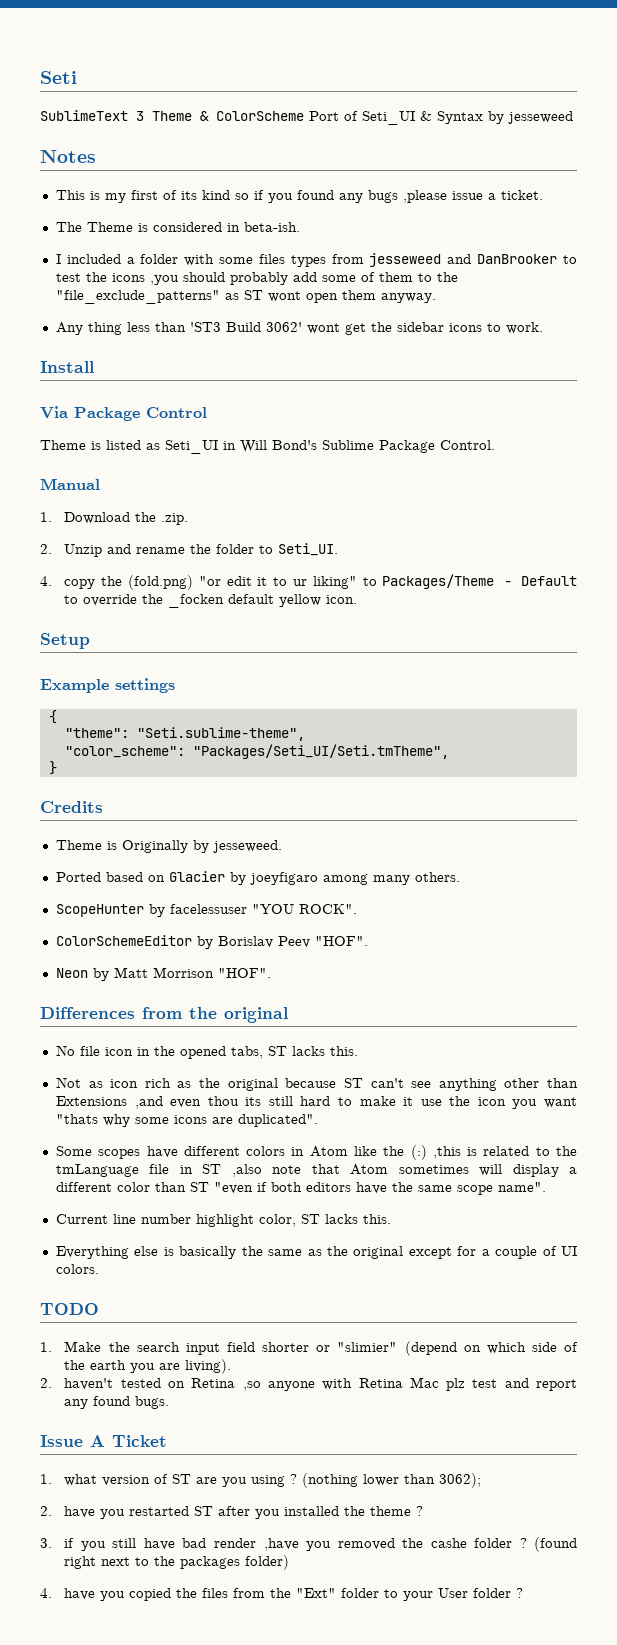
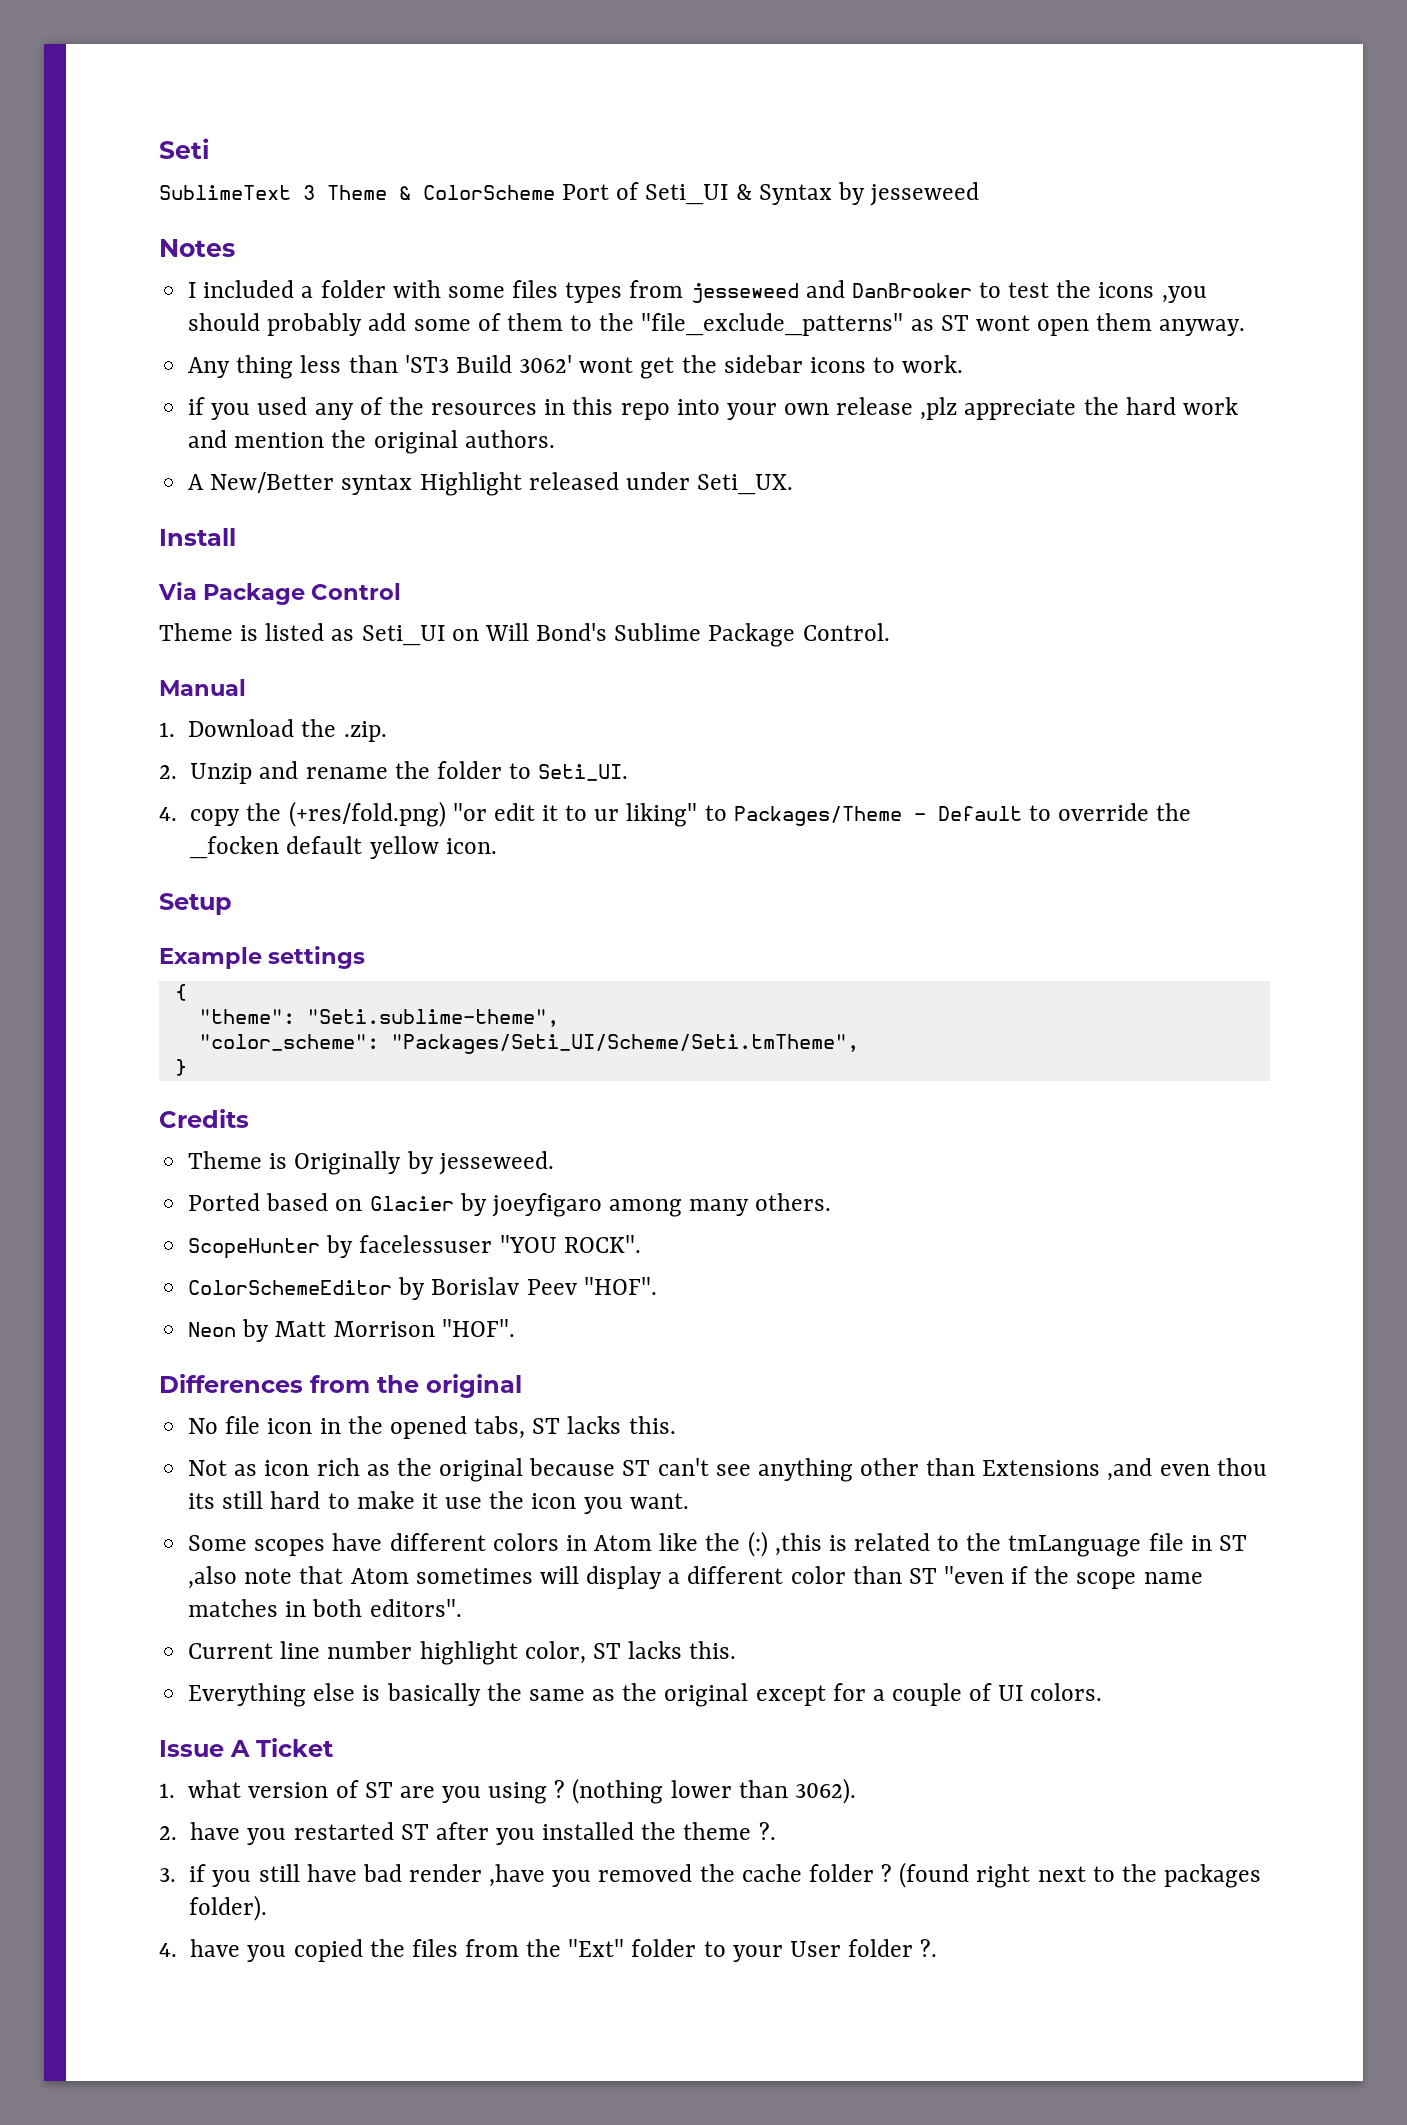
- This is my first of its kind so if you found any bugs ,please issue a ticket.
- The Theme is considered in beta-ish.
+ if you used any of the resources in this repo into your own release ,plz appreciate the hard work and mention the original authors.
+ A New/Better syntax Highlight released under Seti_UX.
- Theme is listed as Seti_UI in Will Bond's Sublime Package Control.
+ Theme is listed as Seti_UI on Will Bond's Sublime Package Control.
- 4. copy the (fold.png) "or edit it to ur liking" to Packages/Theme - Default to override the _focken default yellow icon.
+ 4. copy the (+res/fold.png) "or edit it to ur liking" to Packages/Theme - Default to override the _focken default yellow icon.
- "color_scheme": "Packages/Seti_UI/Seti.tmTheme",
+ "color_scheme": "Packages/Seti_UI/Scheme/Seti.tmTheme",
- Not as icon rich as the original because ST can't see anything other than Extensions ,and even thou its still hard to make it use the icon you want "thats why some icons are duplicated".
+ Not as icon rich as the original because ST can't see anything other than Extensions ,and even thou its still hard to make it use the icon you want.
- Some scopes have different colors in Atom like the (:) ,this is related to the tmLanguage file in ST ,also note that Atom sometimes will display a different color than ST "even if both editors have the same scope name".
+ Some scopes have different colors in Atom like the (:) ,this is related to the tmLanguage file in ST ,also note that Atom sometimes will display a different color than ST "even if the scope name matches in both editors".
- TODO
- 1. Make the search input field shorter or "slimier" (depend on which side of the earth you are living).
- 2. haven't tested on Retina ,so anyone with Retina Mac plz test and report any found bugs.
- (nothing lower than 3062);
+ (nothing lower than 3062).
- 2. have you restarted ST after you installed the theme ?
+ 2. have you restarted ST after you installed the theme ?.
- 3. if you still have bad render ,have you removed the cashe folder ?
+ 3. if you still have bad render ,have you removed the cache folder ?
- (found right next to the packages folder)
+ (found right next to the packages folder).
- 4. have you copied the files from the "Ext" folder to your User folder ?
+ 4. have you copied the files from the "Ext" folder to your User folder ?.

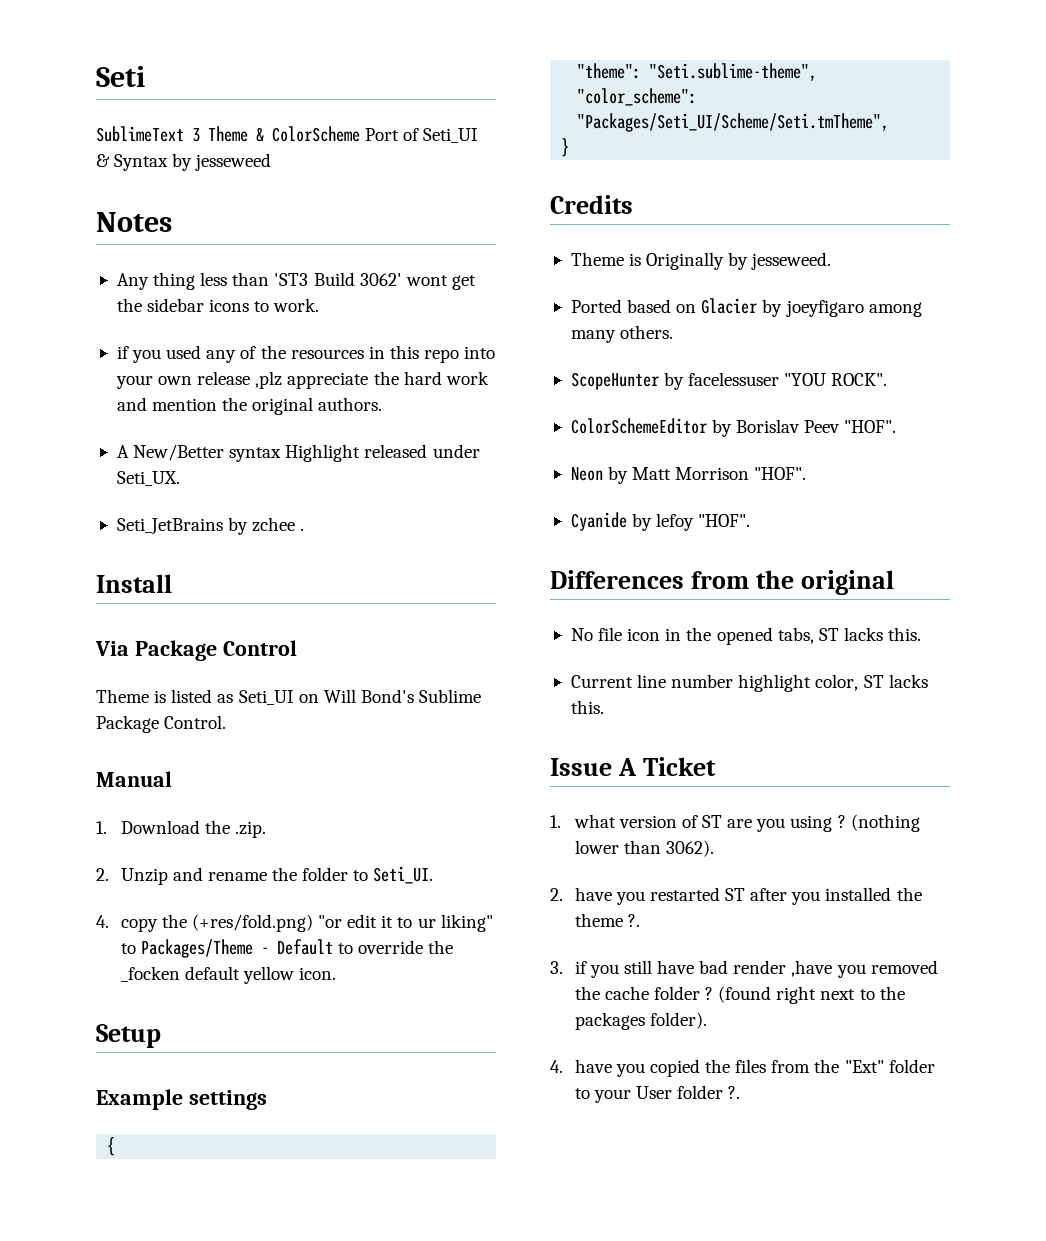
- I included a folder with some files types from jesseweed and DanBrooker to test the icons ,you should probably add some of them to the "file_exclude_patterns" as ST wont open them anyway.
+ Seti_JetBrains by zchee .
+ Cyanide by lefoy "HOF".
- Not as icon rich as the original because ST can't see anything other than Extensions ,and even thou its still hard to make it use the icon you want.
- Some scopes have different colors in Atom like the (:) ,this is related to the tmLanguage file in ST ,also note that Atom sometimes will display a different color than ST "even if the scope name matches in both editors".
- Everything else is basically the same as the original except for a couple of UI colors.

